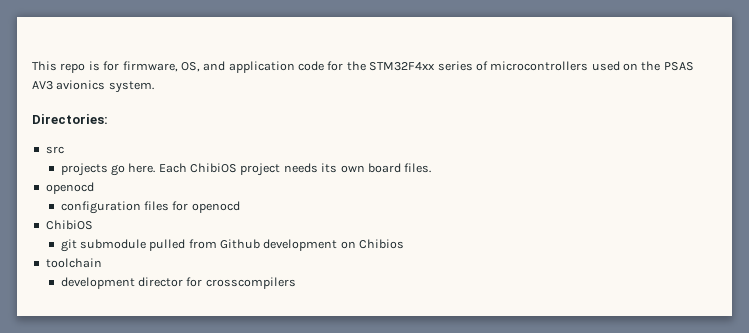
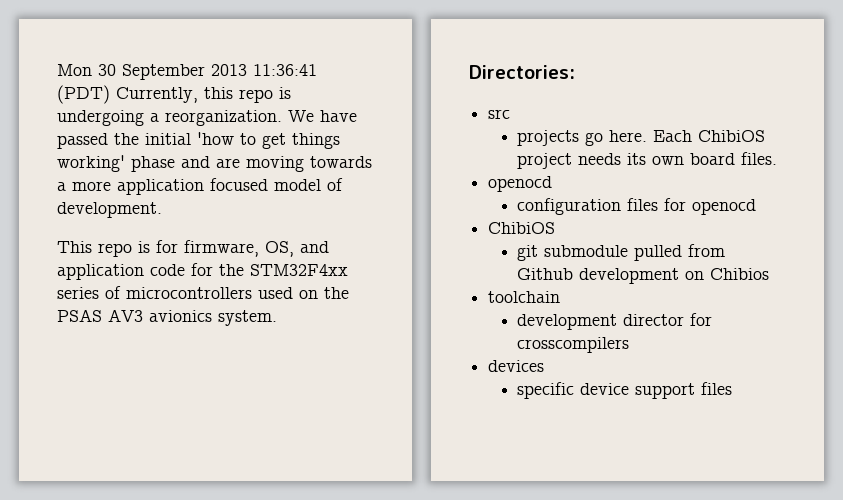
+ Mon 30 September 2013 11:36:41 (PDT) Currently, this repo is undergoing a reorganization. We have passed the initial 'how to get things working' phase and are moving towards a more application focused model of development.
+ devices
+ specific device support files

